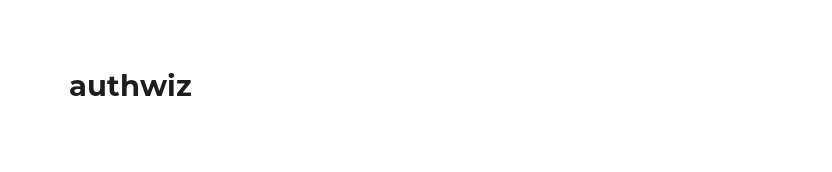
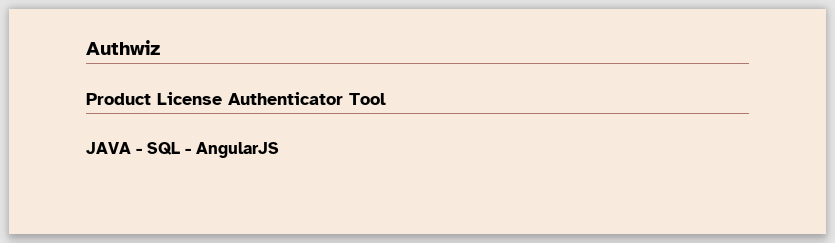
- authwiz
+ Authwiz
+ Product License Authenticator Tool
+ JAVA - SQL - AngularJS

